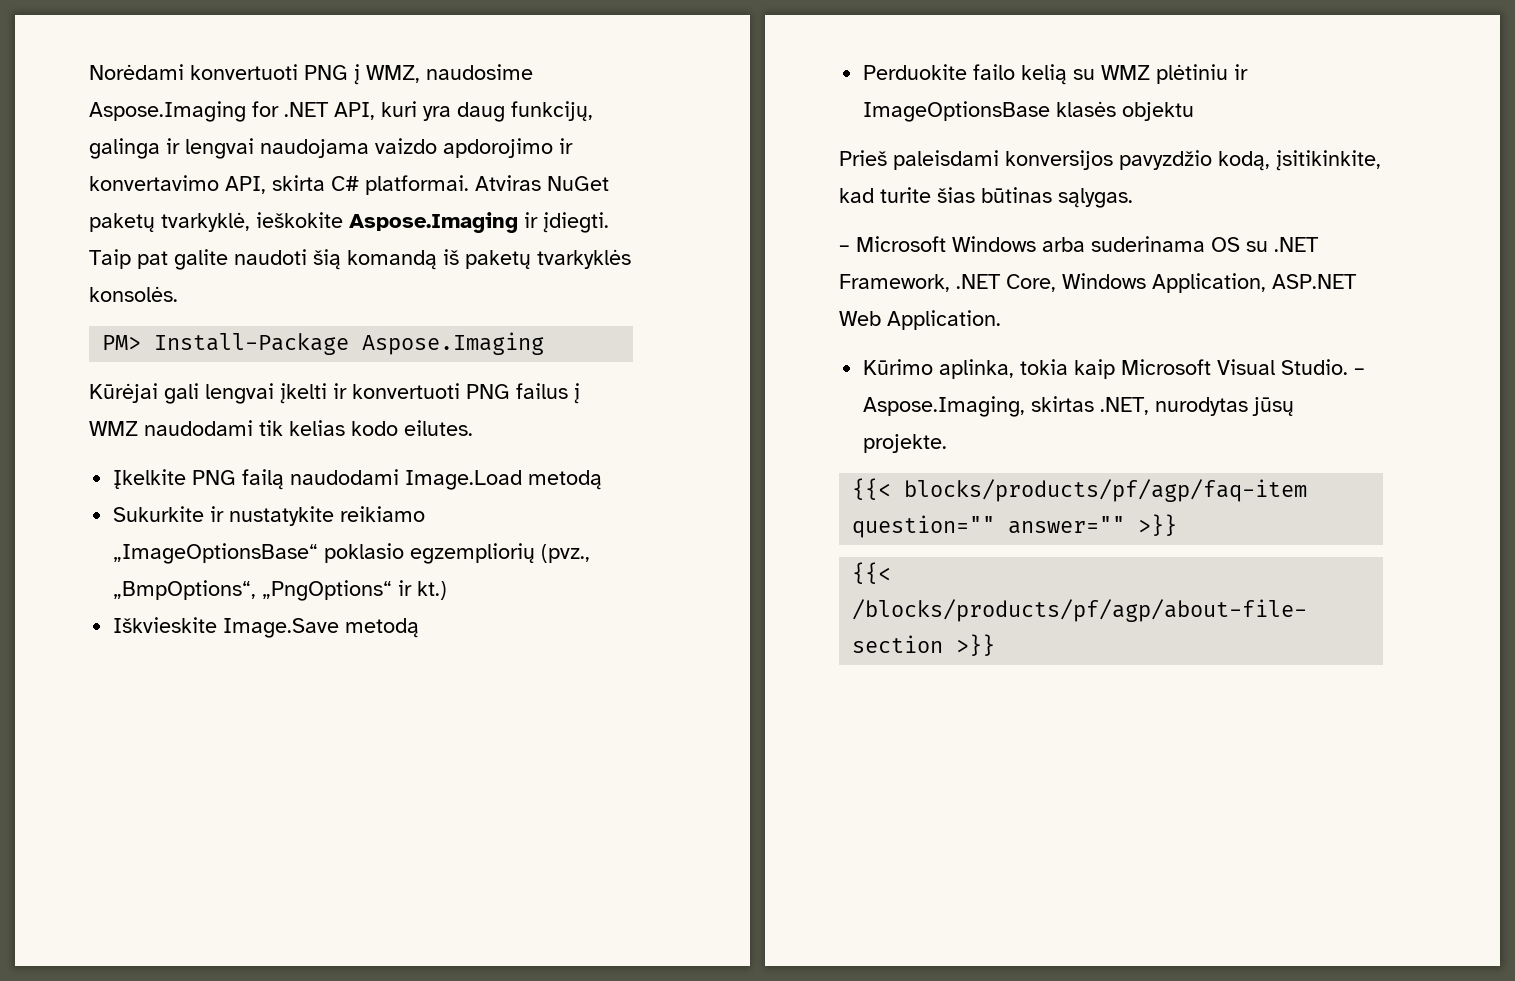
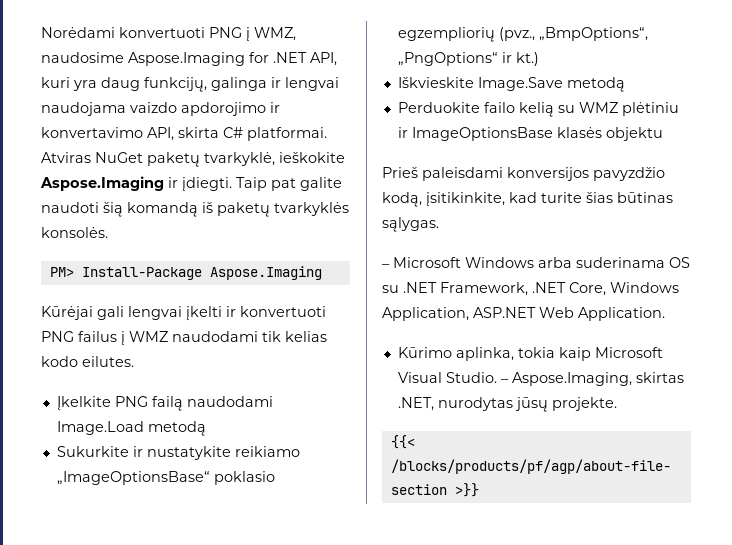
- {{< blocks/products/pf/agp/faq-item question="" answer="" >}}

